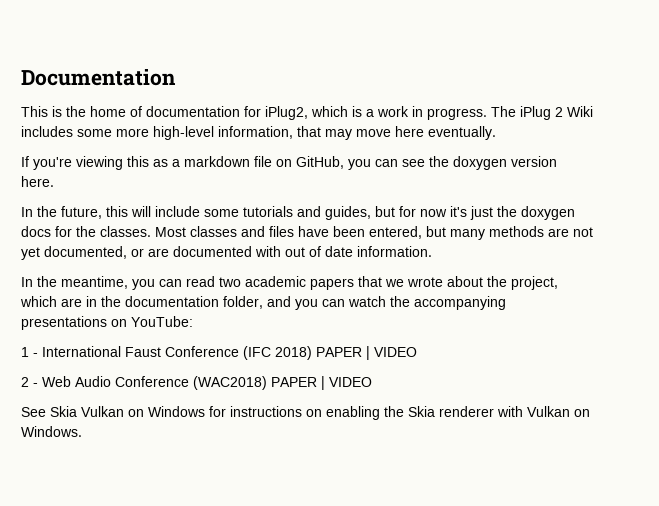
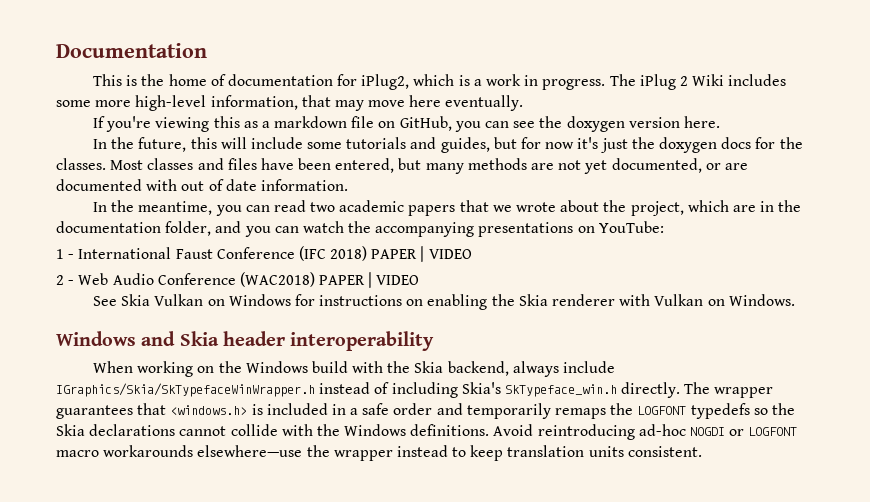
+ Windows and Skia header interoperability
+ When working on the Windows build with the Skia backend, always include IGraphics/Skia/SkTypefaceWinWrapper.h instead of including Skia's SkTypeface_win.h directly. The wrapper guarantees that <windows.h> is included in a safe order and temporarily remaps the LOGFONT typedefs so the Skia declarations cannot collide with the Windows definitions. Avoid reintroducing ad-hoc NOGDI or LOGFONT macro workarounds elsewhere—use the wrapper instead to keep translation units consistent.

